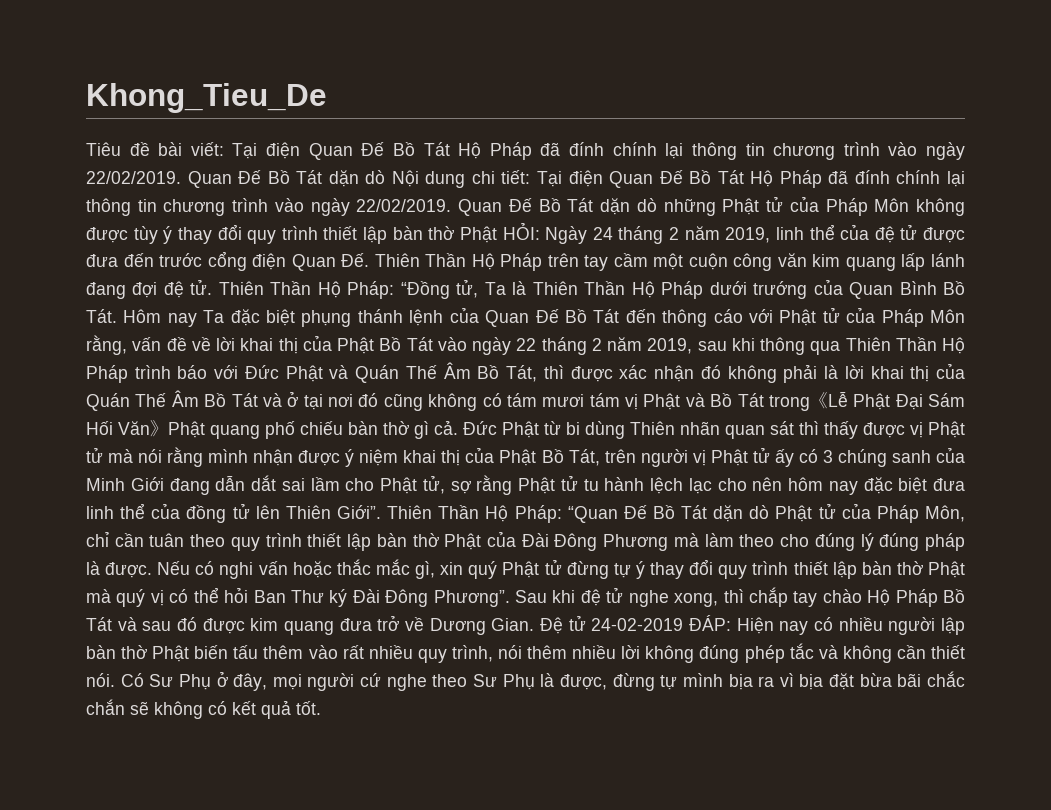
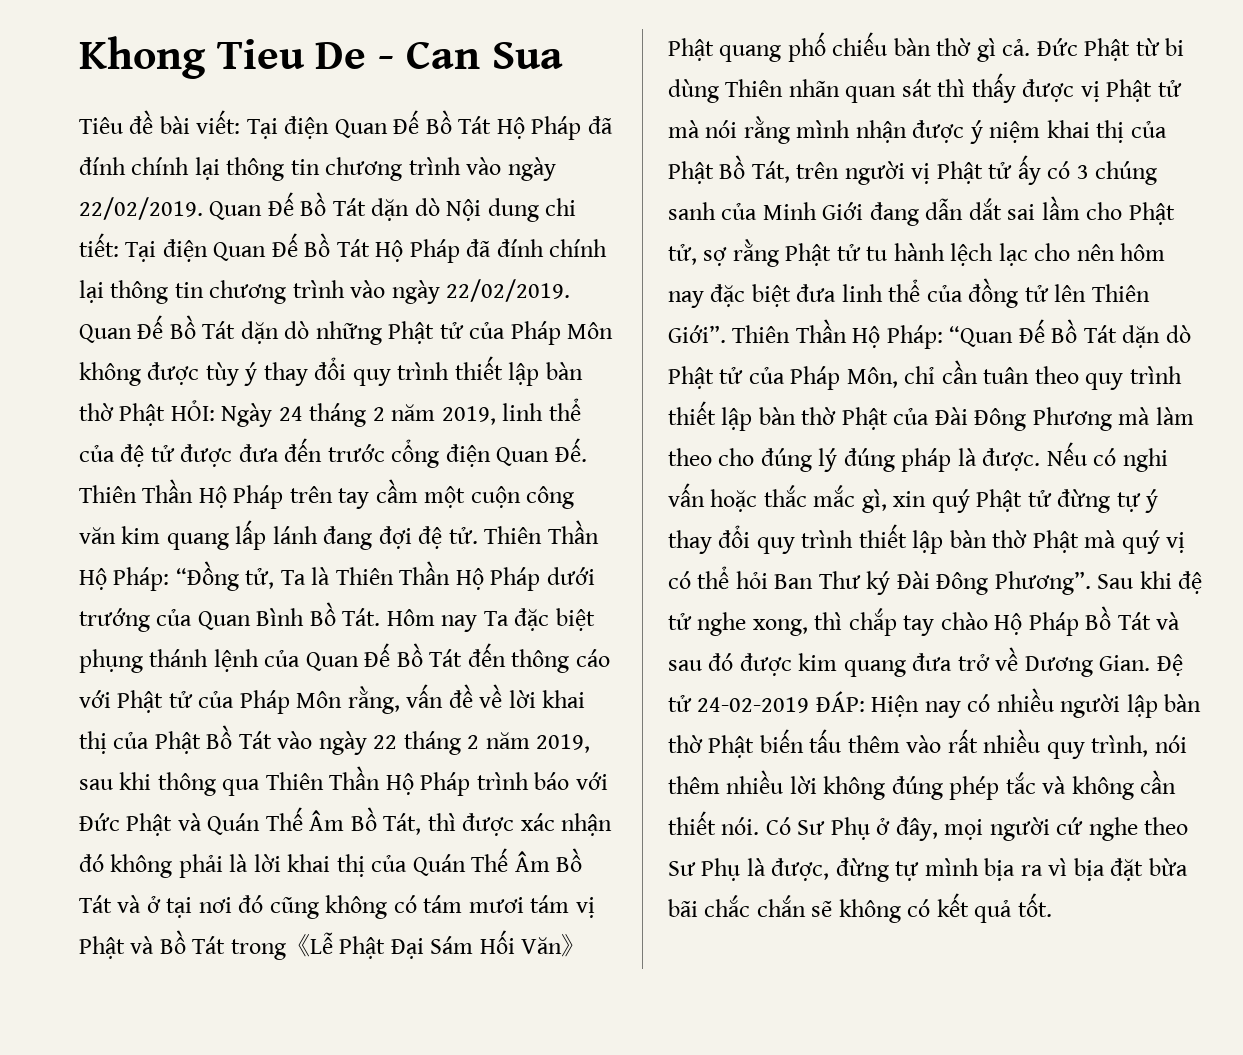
- Khong_Tieu_De
+ Khong Tieu De - Can Sua

